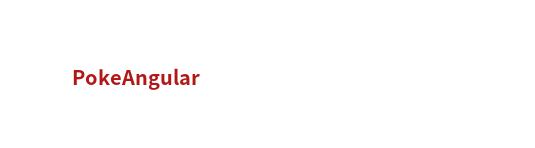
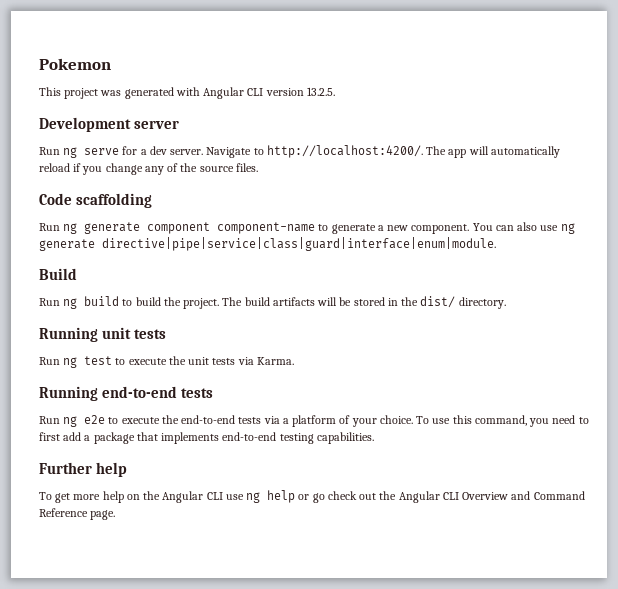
- PokeAngular
+ Pokemon
+ This project was generated with Angular CLI version 13.2.5.
+ Development server
+ Run ng serve for a dev server. Navigate to http://localhost:4200/. The app will automatically reload if you change any of the source files.
+ Code scaffolding
+ Run ng generate component component-name to generate a new component. You can also use ng generate directive|pipe|service|class|guard|interface|enum|module.
+ Build
+ Run ng build to build the project. The build artifacts will be stored in the dist/ directory.
+ Running unit tests
+ Run ng test to execute the unit tests via Karma.
+ Running end-to-end tests
+ Run ng e2e to execute the end-to-end tests via a platform of your choice. To use this command, you need to first add a package that implements end-to-end testing capabilities.
+ Further help
+ To get more help on the Angular CLI use ng help or go check out the Angular CLI Overview and Command Reference page.

